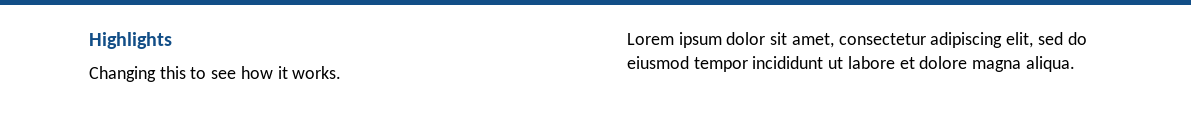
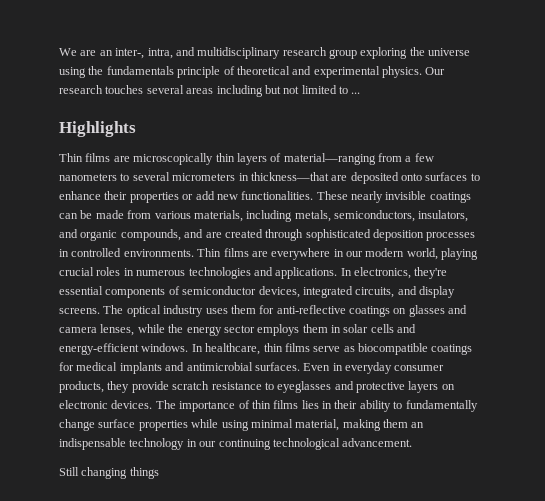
+ We are an inter-, intra, and multidisciplinary research group exploring the universe using the fundamentals principle of theoretical and experimental physics. Our research touches several areas including but not limited to ...
  Highlights
- Changing this to see how it works.
- Lorem ipsum dolor sit amet, consectetur adipiscing elit, sed do eiusmod tempor incididunt ut labore et dolore magna aliqua.
+ Thin films are microscopically thin layers of material—ranging from a few nanometers to several micrometers in thickness—that are deposited onto surfaces to enhance their properties or add new functionalities. These nearly invisible coatings can be made from various materials, including metals, semiconductors, insulators, and organic compounds, and are created through sophisticated deposition processes in controlled environments. Thin films are everywhere in our modern world, playing crucial roles in numerous technologies and applications. In electronics, they're essential components of semiconductor devices, integrated circuits, and display screens. The optical industry uses them for anti-reflective coatings on glasses and camera lenses, while the energy sector employs them in solar cells and energy-efficient windows. In healthcare, thin films serve as biocompatible coatings for medical implants and antimicrobial surfaces. Even in everyday consumer products, they provide scratch resistance to eyeglasses and protective layers on electronic devices. The importance of thin films lies in their ability to fundamentally change surface properties while using minimal material, making them an indispensable technology in our continuing technological advancement.
+ Still changing things

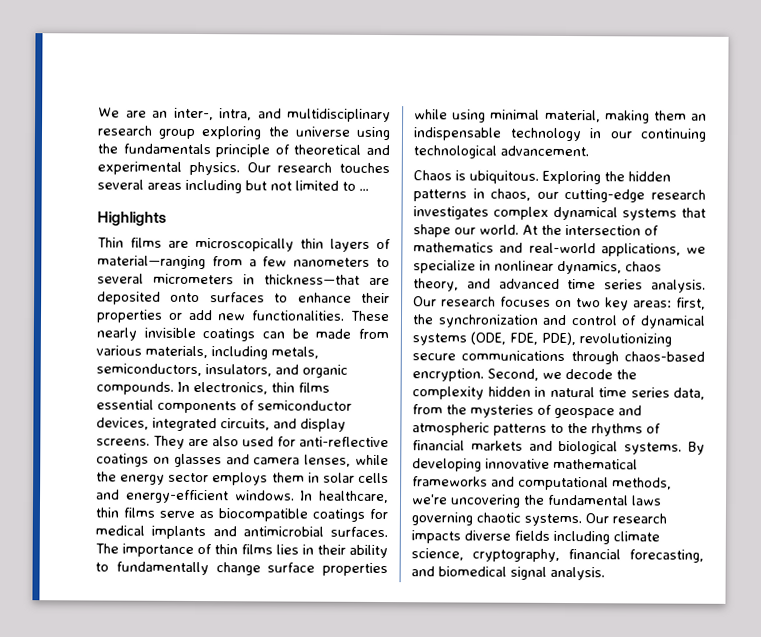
- These nearly invisible coatings can be made from various materials, including metals, semiconductors, insulators, and organic compounds, and are created through sophisticated deposition processes in controlled environments. Thin films are everywhere in our modern world, playing crucial roles in numerous technologies and applications. In electronics, they're essential components of semiconductor devices, integrated circuits, and display screens.
+ These nearly invisible coatings can be made from various materials, including metals, semiconductors, insulators, and organic compounds. In electronics, thin films essential components of semiconductor devices, integrated circuits, and display screens.
- The optical industry uses them for anti-reflective coatings on glasses and camera lenses, while the energy sector employs them in solar cells and energy-efficient windows.
+ They are also used for anti-reflective coatings on glasses and camera lenses, while the energy sector employs them in solar cells and energy-efficient windows.
- Even in everyday consumer products, they provide scratch resistance to eyeglasses and protective layers on electronic devices.
- Still changing things
+ Chaos is ubiquitous. Exploring the hidden patterns in chaos, our cutting-edge research investigates complex dynamical systems that shape our world. At the intersection of mathematics and real-world applications, we specialize in nonlinear dynamics, chaos theory, and advanced time series analysis. Our research focuses on two key areas: first, the synchronization and control of dynamical systems (ODE, FDE, PDE), revolutionizing secure communications through chaos-based encryption. Second, we decode the complexity hidden in natural time series data, from the mysteries of geospace and atmospheric patterns to the rhythms of financial markets and biological systems. By developing innovative mathematical frameworks and computational methods, we're uncovering the fundamental laws governing chaotic systems. Our research impacts diverse fields including climate science, cryptography, financial forecasting, and biomedical signal analysis.

